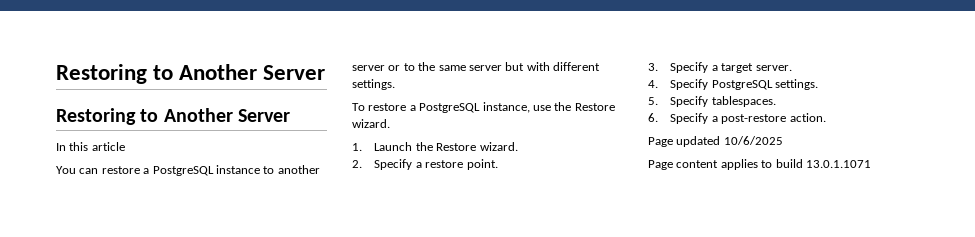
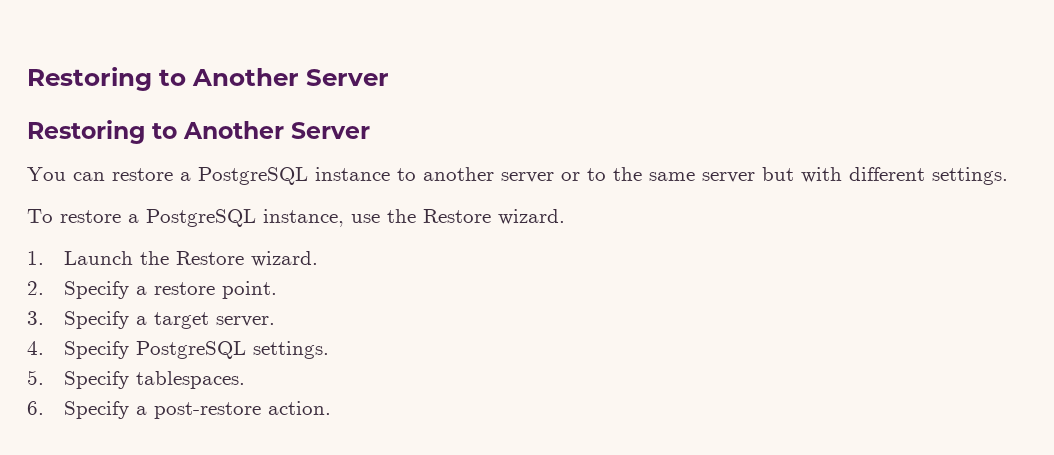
- In this article
- Page updated 10/6/2025
- Page content applies to build 13.0.1.1071

